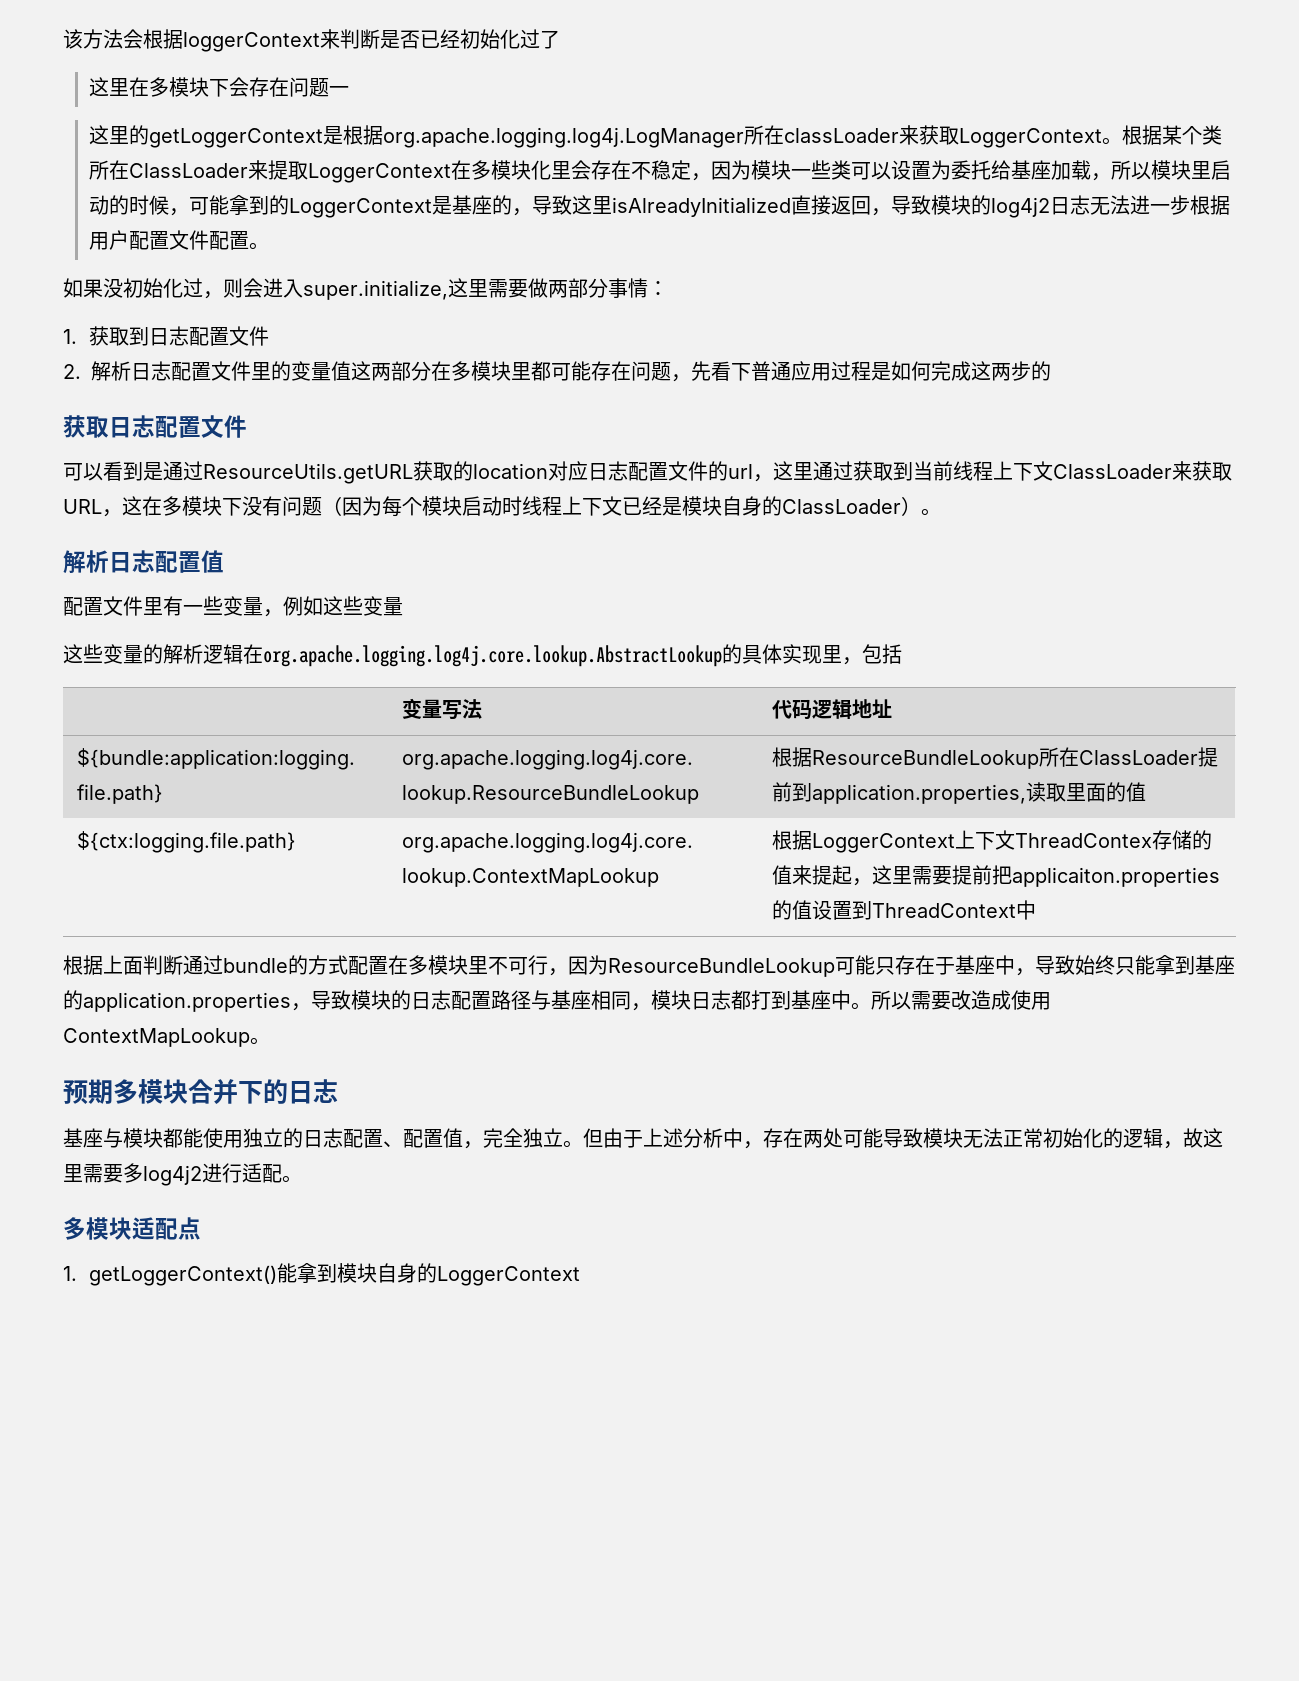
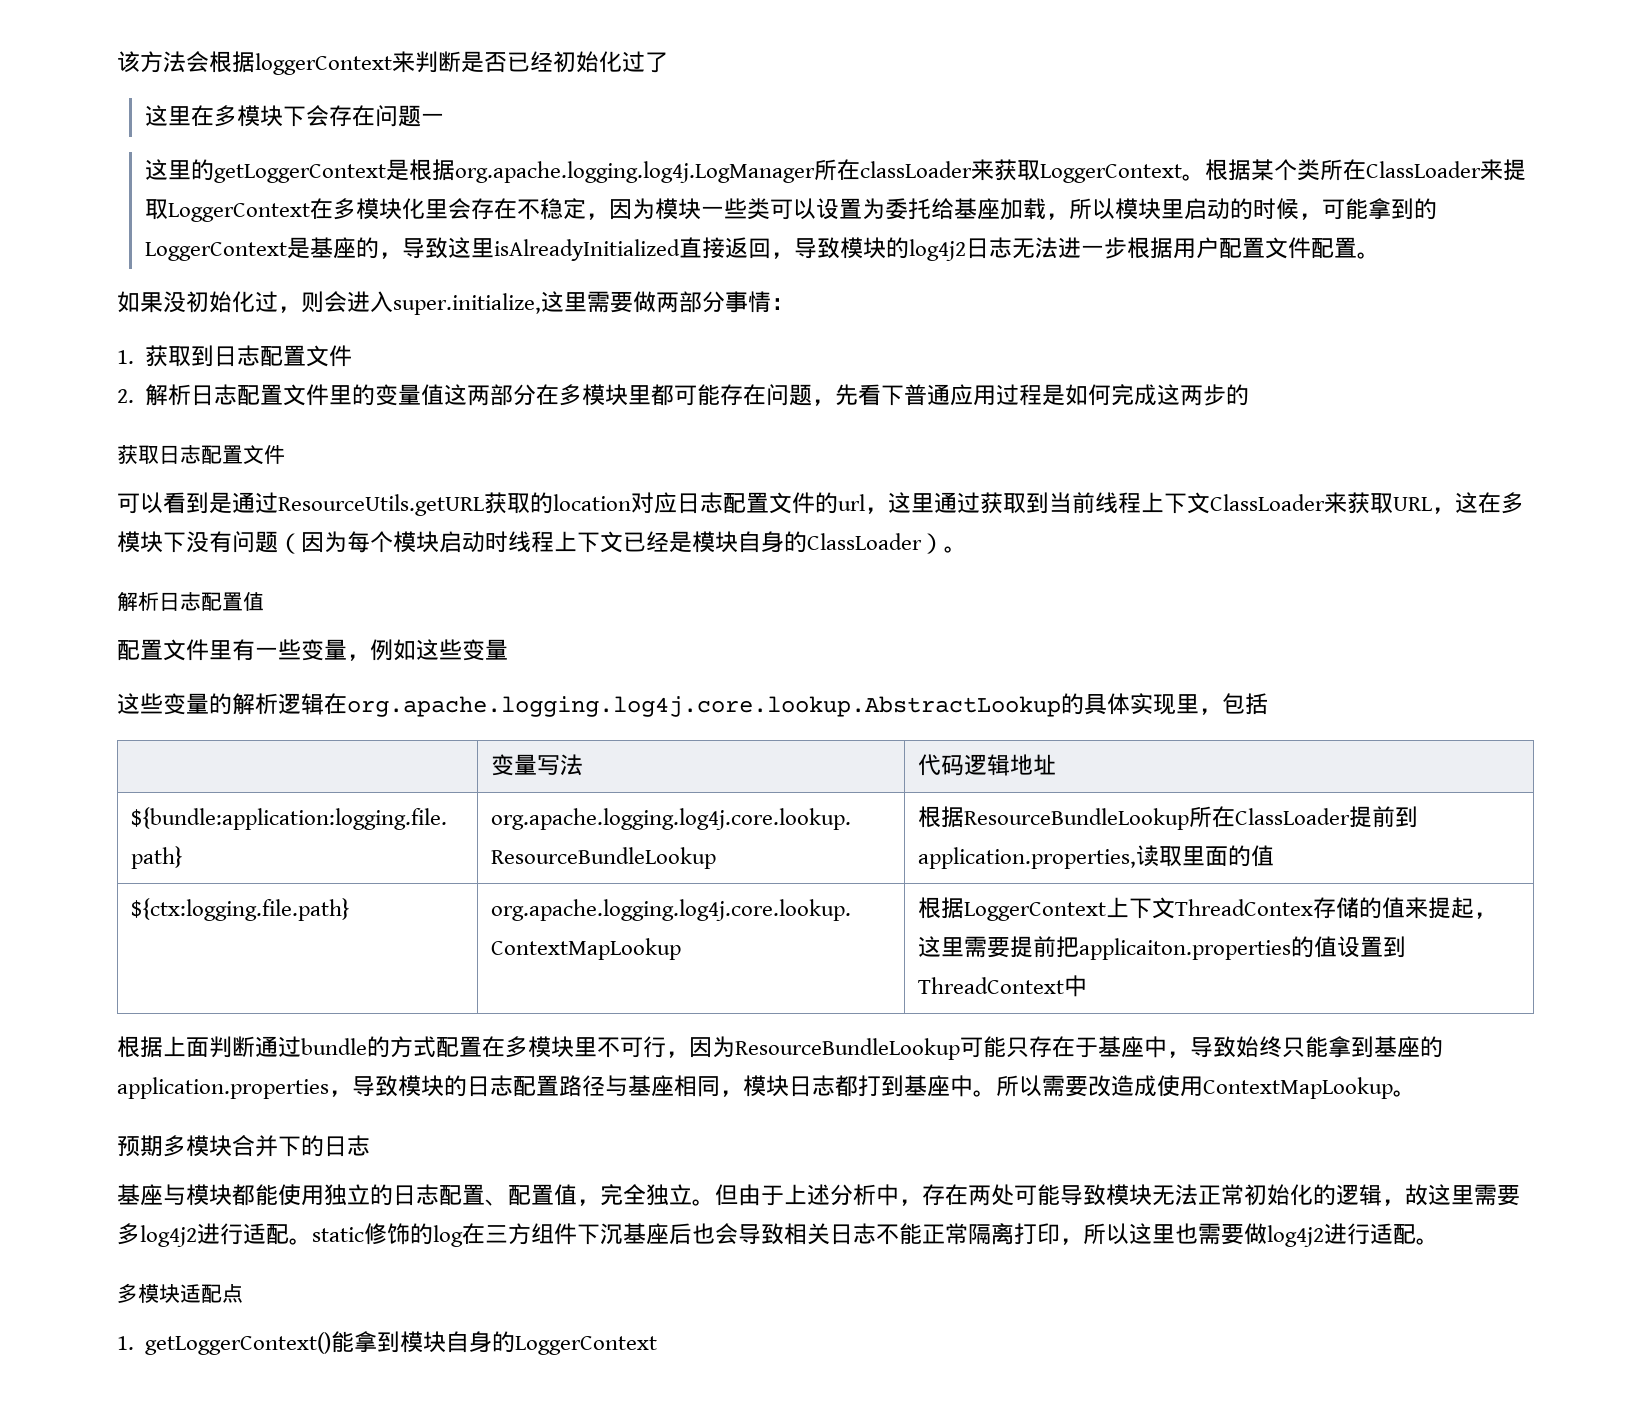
- 但由于上述分析中，存在两处可能导致模块无法正常初始化的逻辑，故这里需要多log4j2进行适配。
+ 但由于上述分析中，存在两处可能导致模块无法正常初始化的逻辑，故这里需要多log4j2进行适配。static修饰的log在三方组件下沉基座后也会导致相关日志不能正常隔离打印，所以这里也需要做log4j2进行适配。

